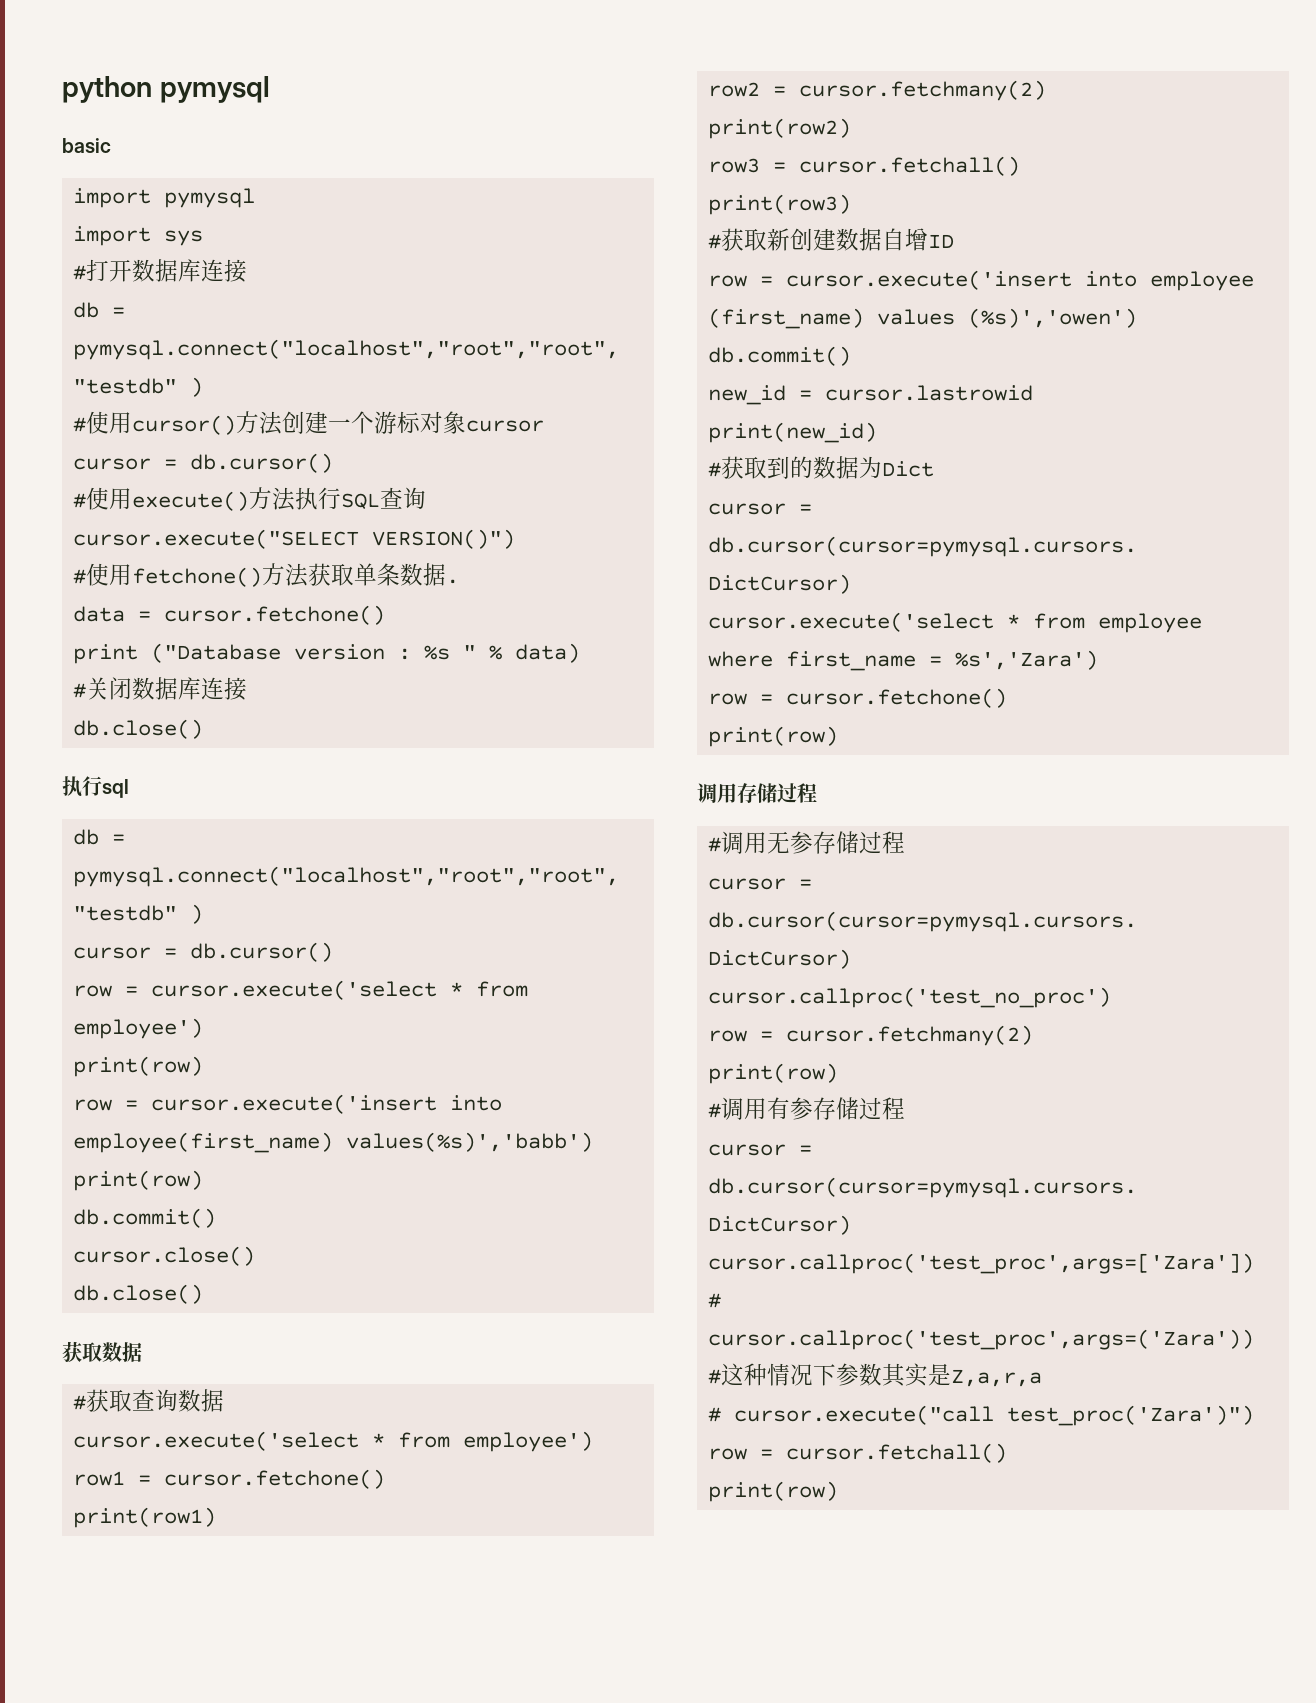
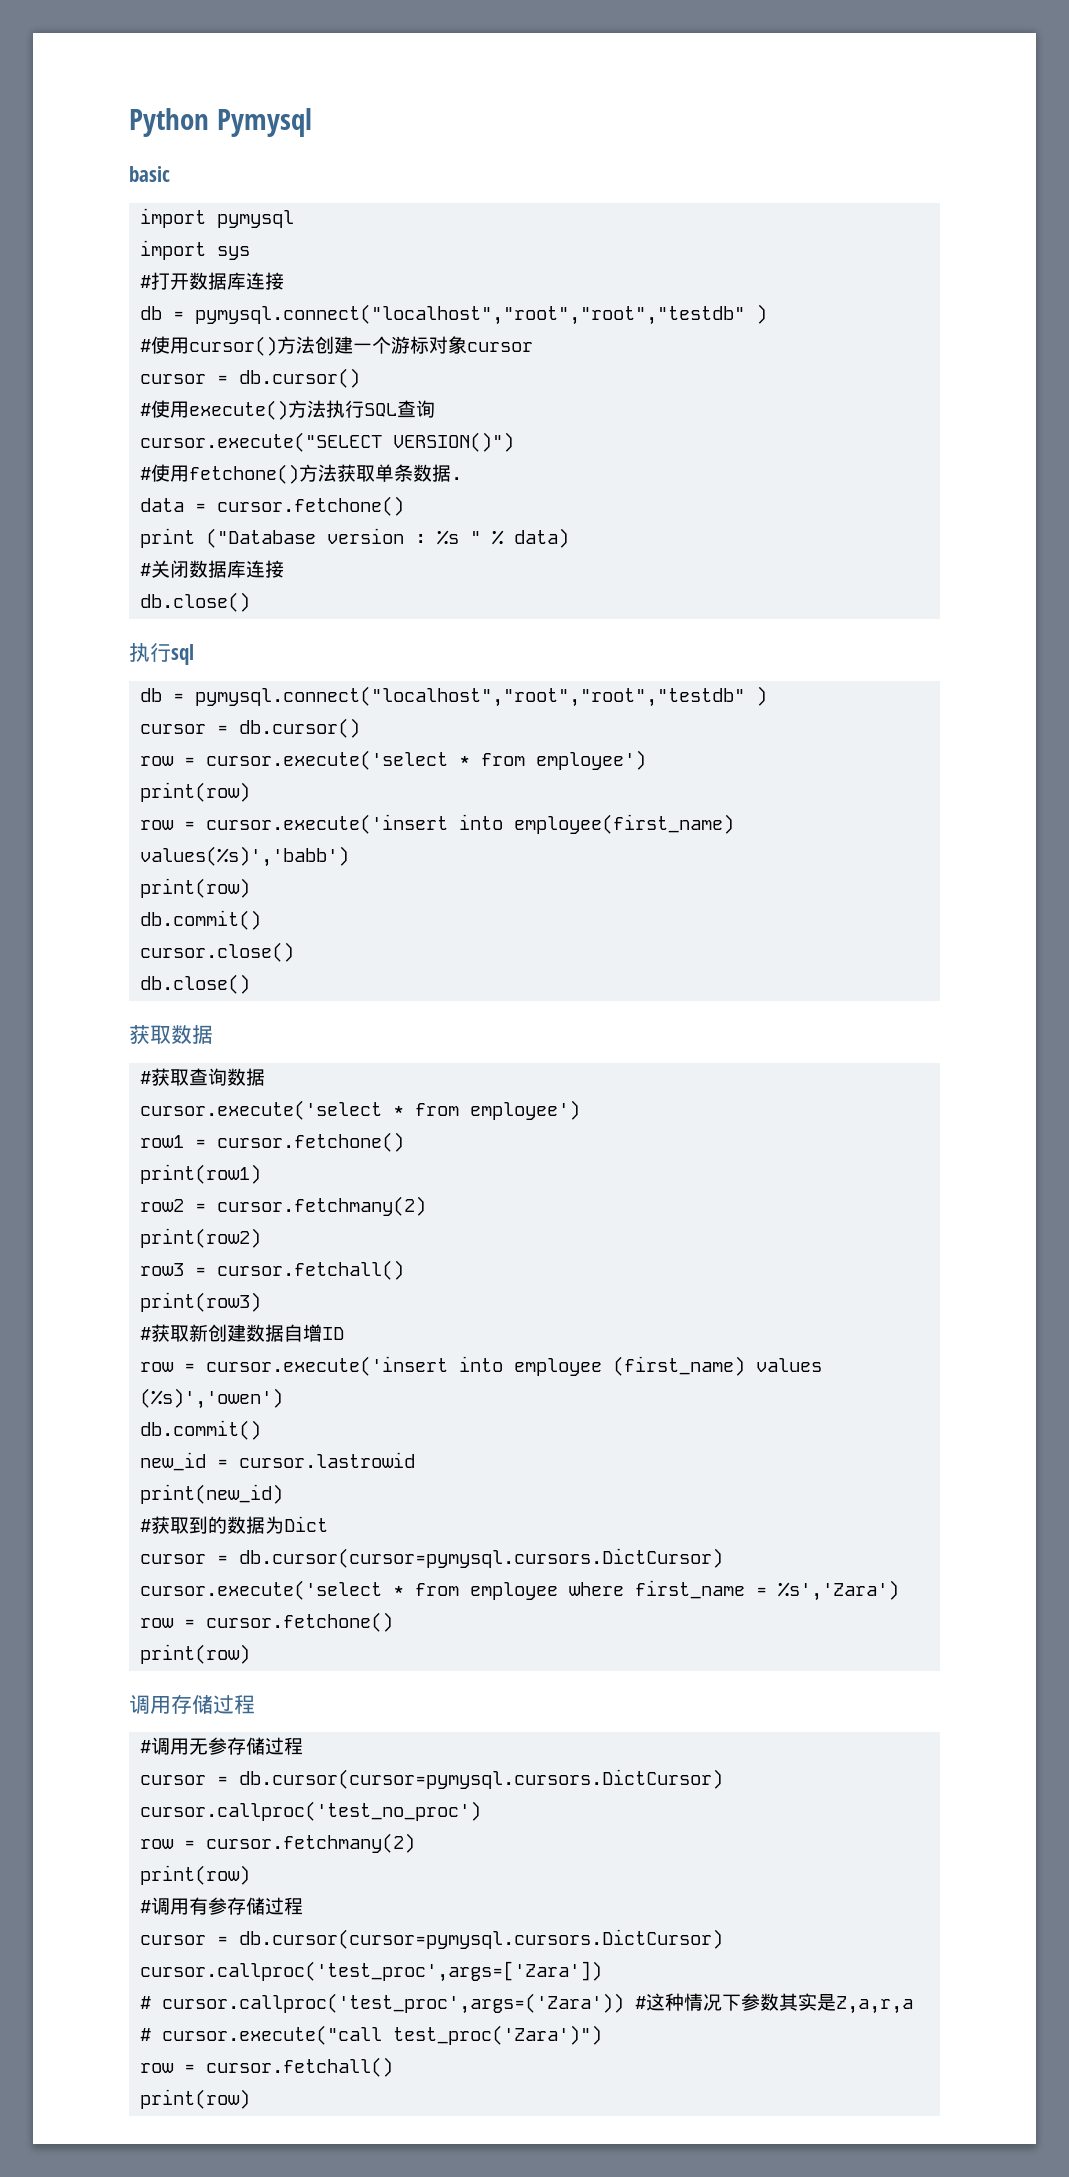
- python pymysql
+ Python Pymysql

